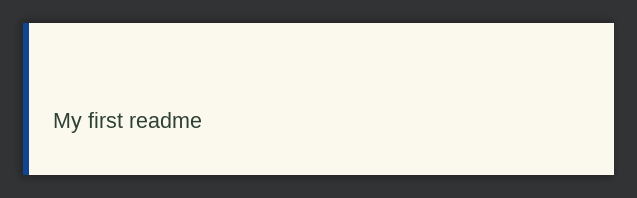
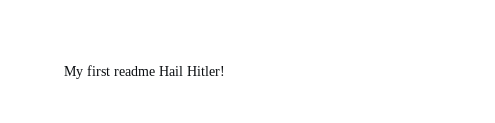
- My first readme
+ My first readme Hail Hitler!

